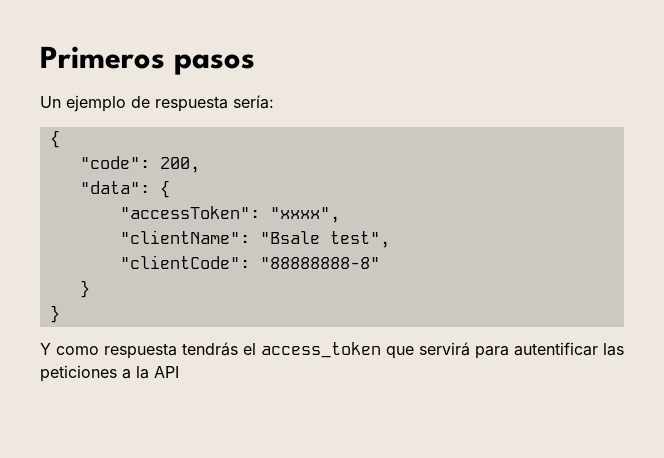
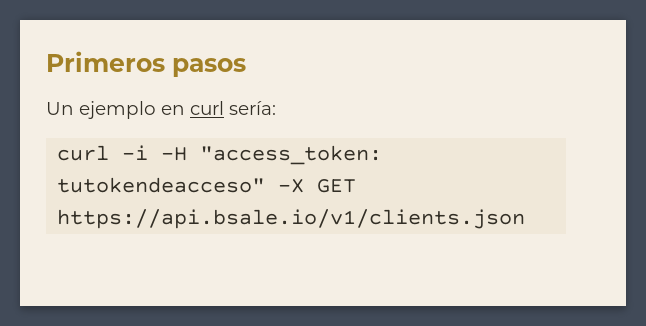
- Un ejemplo de respuesta sería:
- {
- "code": 200,
- "data": {
- "accessToken": "xxxx",
- "clientName": "Bsale test",
- "clientCode": "88888888-8"
- }
- }
- Y como respuesta tendrás el access_token que servirá para autentificar las peticiones a la API
+ Un ejemplo en curl sería:
+ curl -i -H "access_token: tutokendeacceso" -X GET https://api.bsale.io/v1/clients.json

